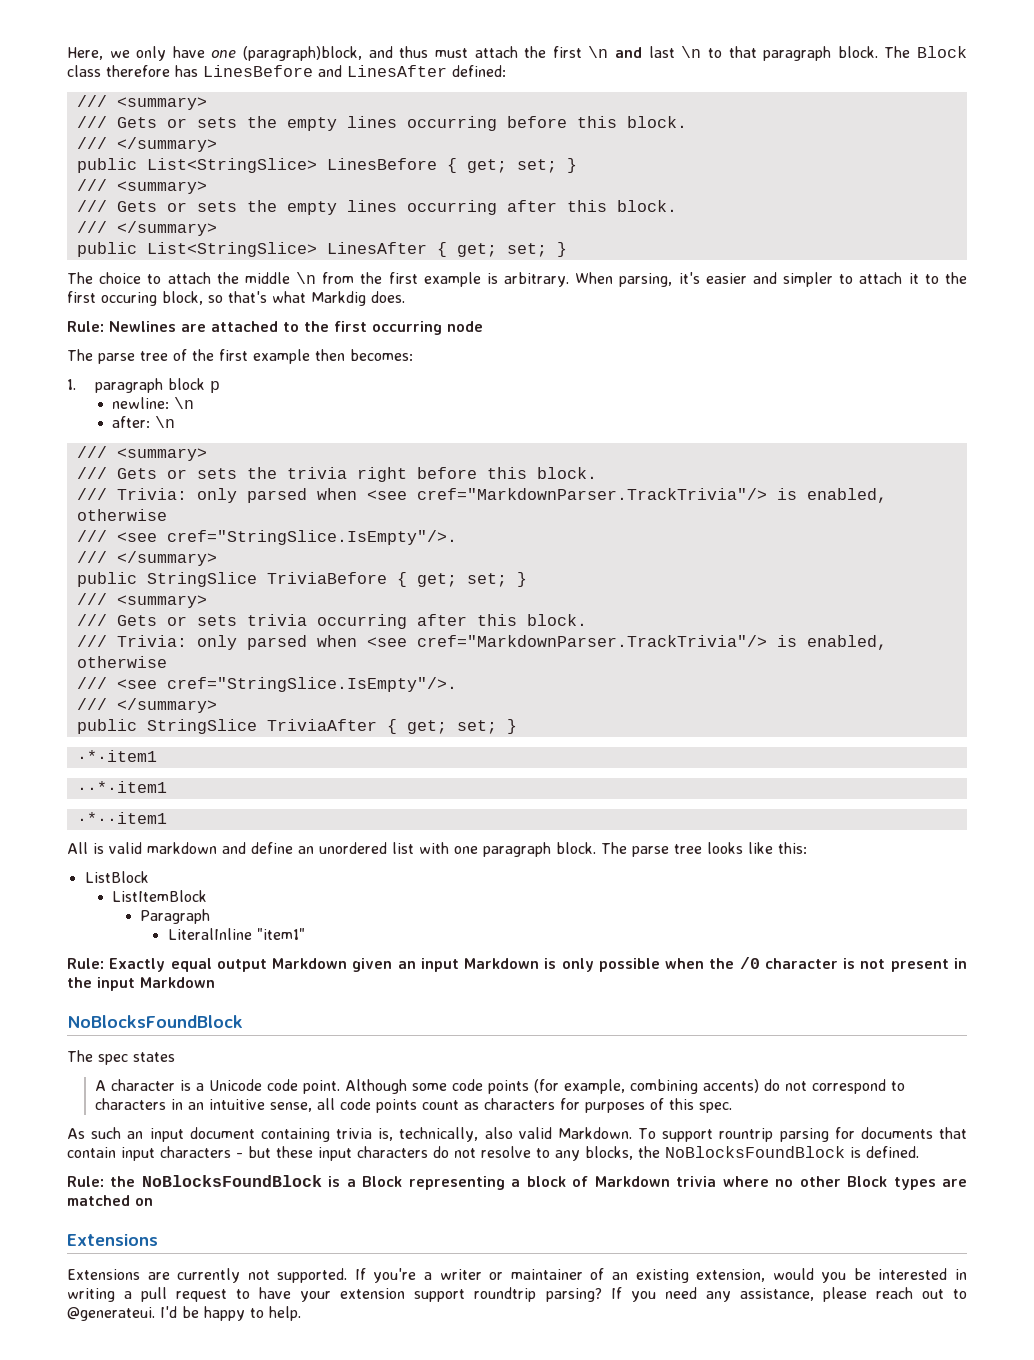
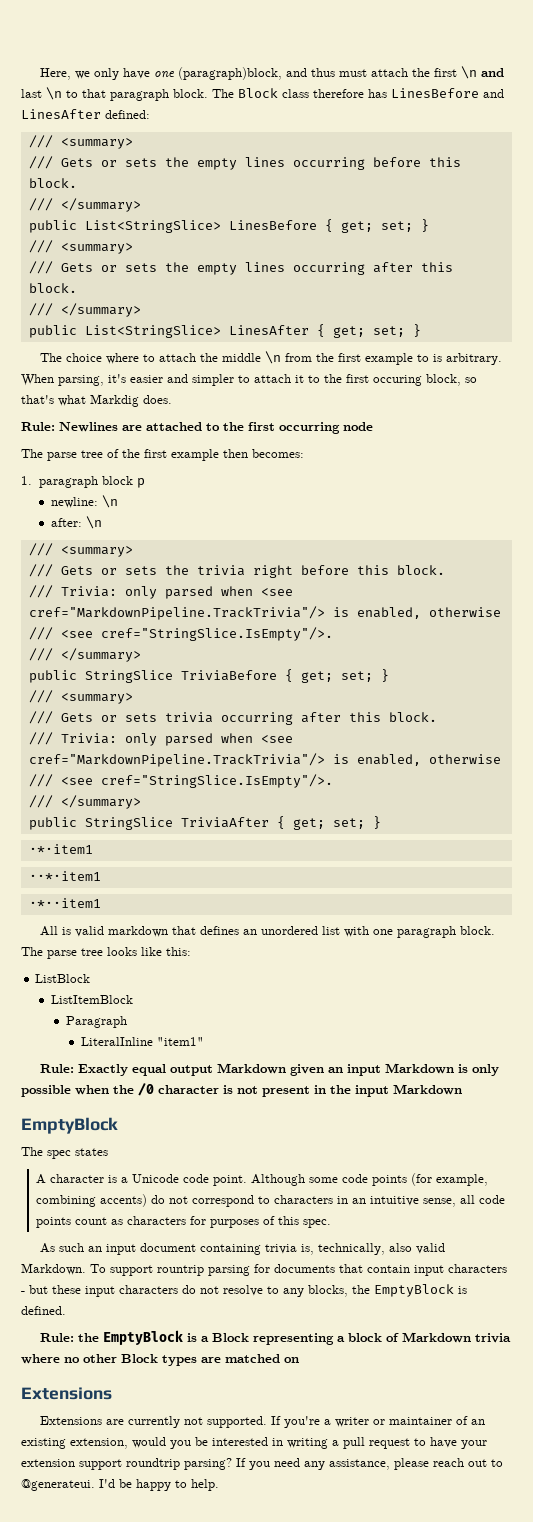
- The choice to attach the middle \n from the first example is arbitrary.
+ The choice where to attach the middle \n from the first example to is arbitrary.
  /// Gets or sets the trivia right before this block.
- /// Trivia: only parsed when <see cref="MarkdownParser.TrackTrivia"/> is enabled, otherwise
+ /// Trivia: only parsed when <see cref="MarkdownPipeline.TrackTrivia"/> is enabled, otherwise
  /// Gets or sets trivia occurring after this block.
- /// Trivia: only parsed when <see cref="MarkdownParser.TrackTrivia"/> is enabled, otherwise
+ /// Trivia: only parsed when <see cref="MarkdownPipeline.TrackTrivia"/> is enabled, otherwise
- All is valid markdown and define an unordered list with one paragraph block.
+ All is valid markdown that defines an unordered list with one paragraph block.
  Rule: Exactly equal output Markdown given an input Markdown is only possible when the /0 character is not present in the input Markdown
- NoBlocksFoundBlock
+ EmptyBlock
- To support rountrip parsing for documents that contain input characters - but these input characters do not resolve to any blocks, the NoBlocksFoundBlock is defined.
+ To support rountrip parsing for documents that contain input characters - but these input characters do not resolve to any blocks, the EmptyBlock is defined.
- Rule: the NoBlocksFoundBlock is a Block representing a block of Markdown trivia where no other Block types are matched on
+ Rule: the EmptyBlock is a Block representing a block of Markdown trivia where no other Block types are matched on

